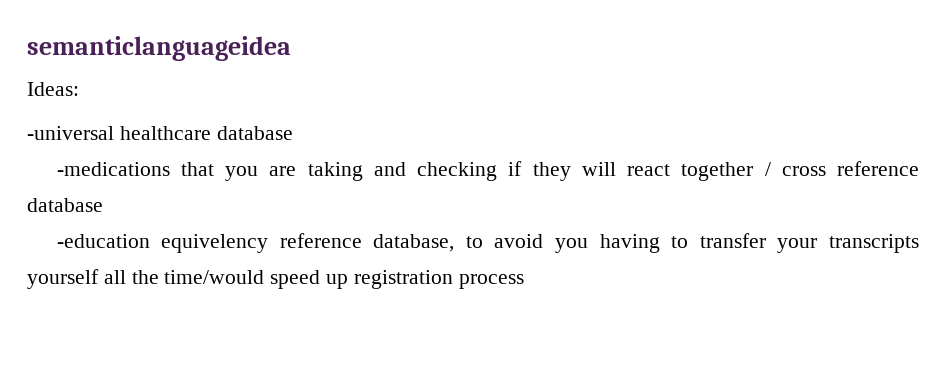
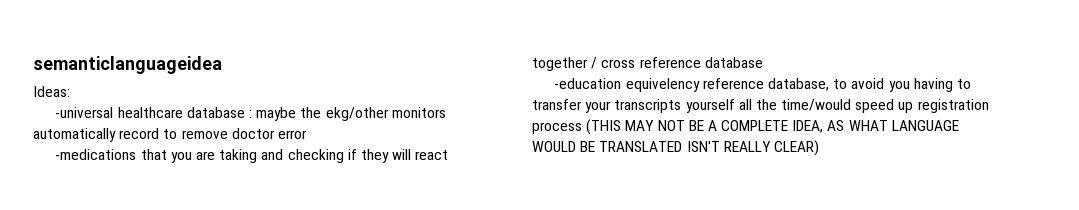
- -universal healthcare database
+ -universal healthcare database : maybe the ekg/other monitors automatically record to remove doctor error
- -education equivelency reference database, to avoid you having to transfer your transcripts yourself all the time/would speed up registration process
+ -education equivelency reference database, to avoid you having to transfer your transcripts yourself all the time/would speed up registration process (THIS MAY NOT BE A COMPLETE IDEA, AS WHAT LANGUAGE WOULD BE TRANSLATED ISN'T REALLY CLEAR)

